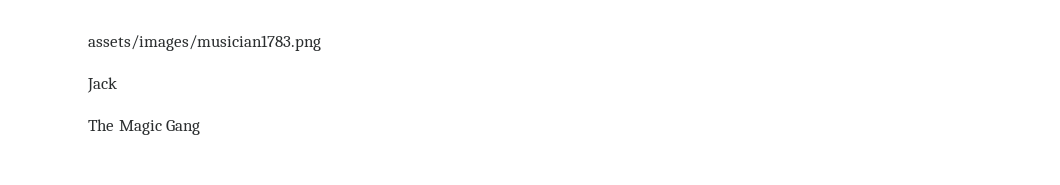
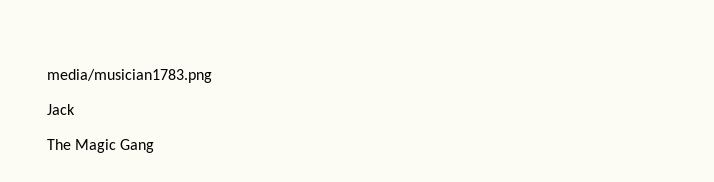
- assets/images/musician1783.png
+ media/musician1783.png

